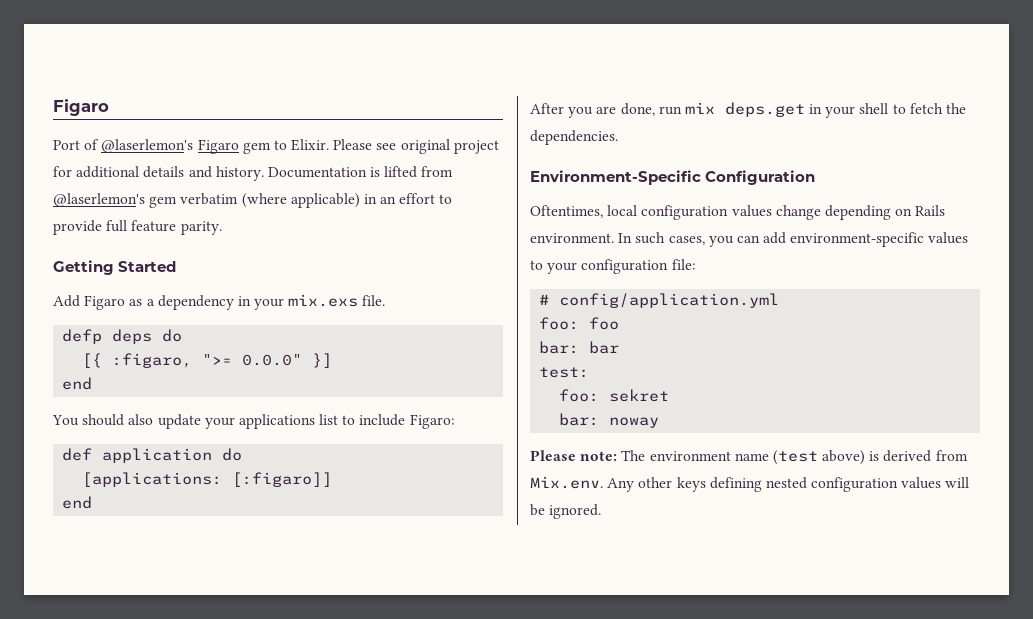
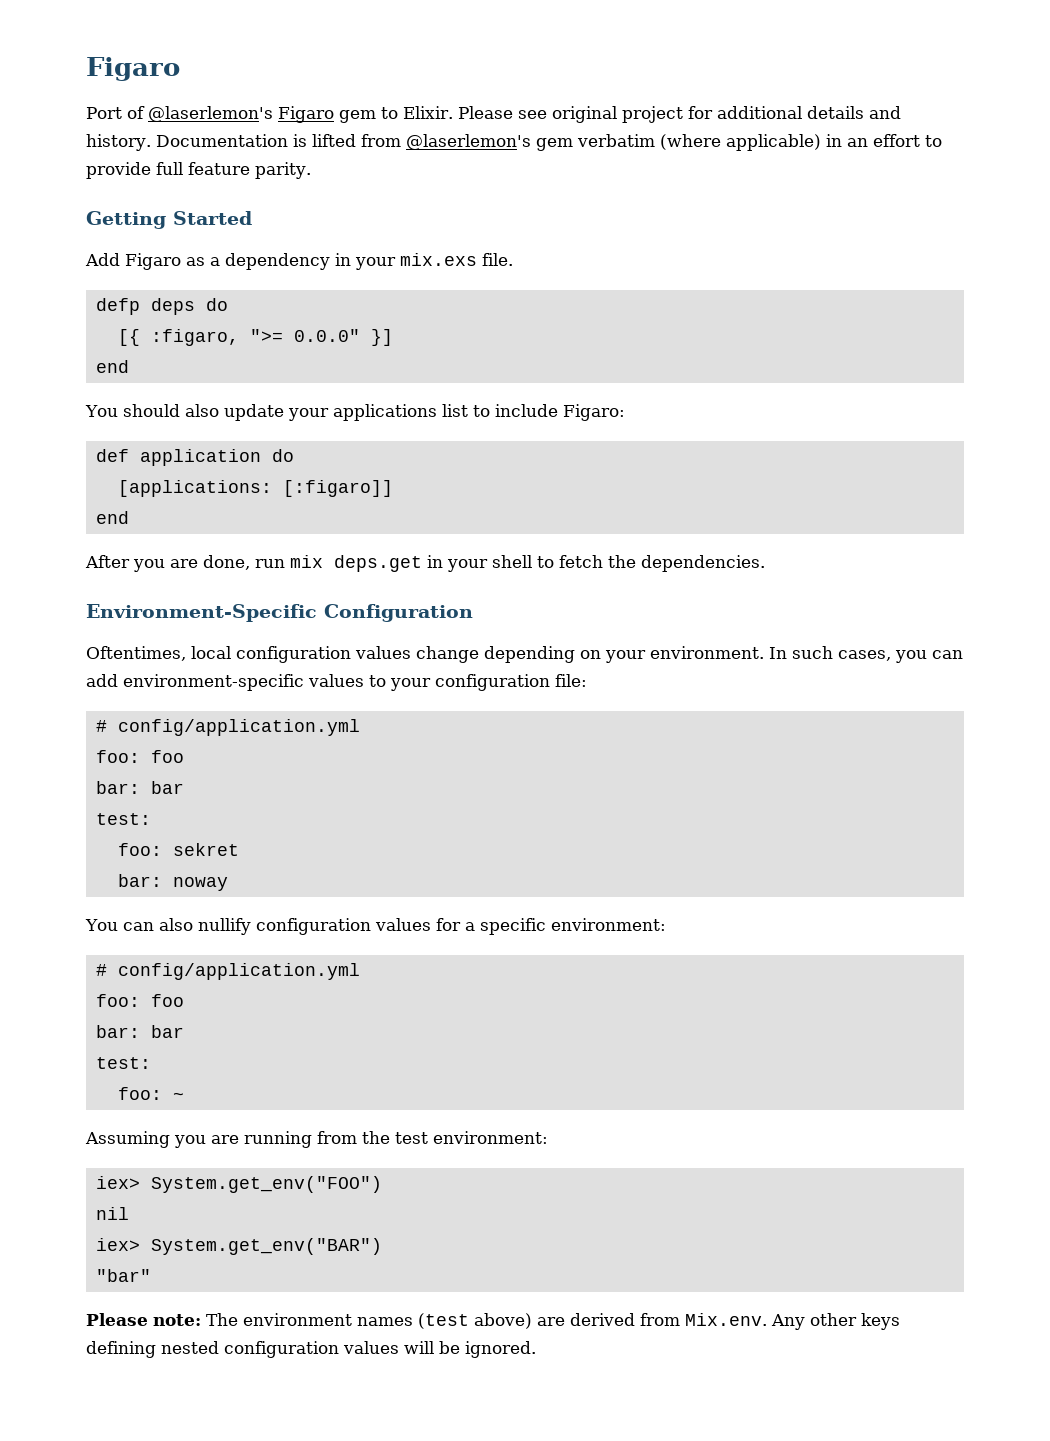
- Oftentimes, local configuration values change depending on Rails environment.
+ Oftentimes, local configuration values change depending on your environment.
+ You can also nullify configuration values for a specific environment:
+ # config/application.yml
+ foo: foo
+ bar: bar
+ test:
+ foo: ~
+ Assuming you are running from the test environment:
+ iex> System.get_env("FOO")
+ nil
+ iex> System.get_env("BAR")
+ "bar"
- Please note: The environment name (test above) is derived from Mix.env. Any other keys defining nested configuration values will be ignored.
+ Please note: The environment names (test above) are derived from Mix.env. Any other keys defining nested configuration values will be ignored.

